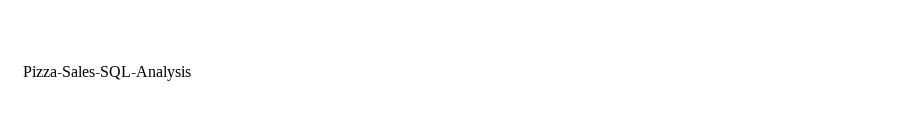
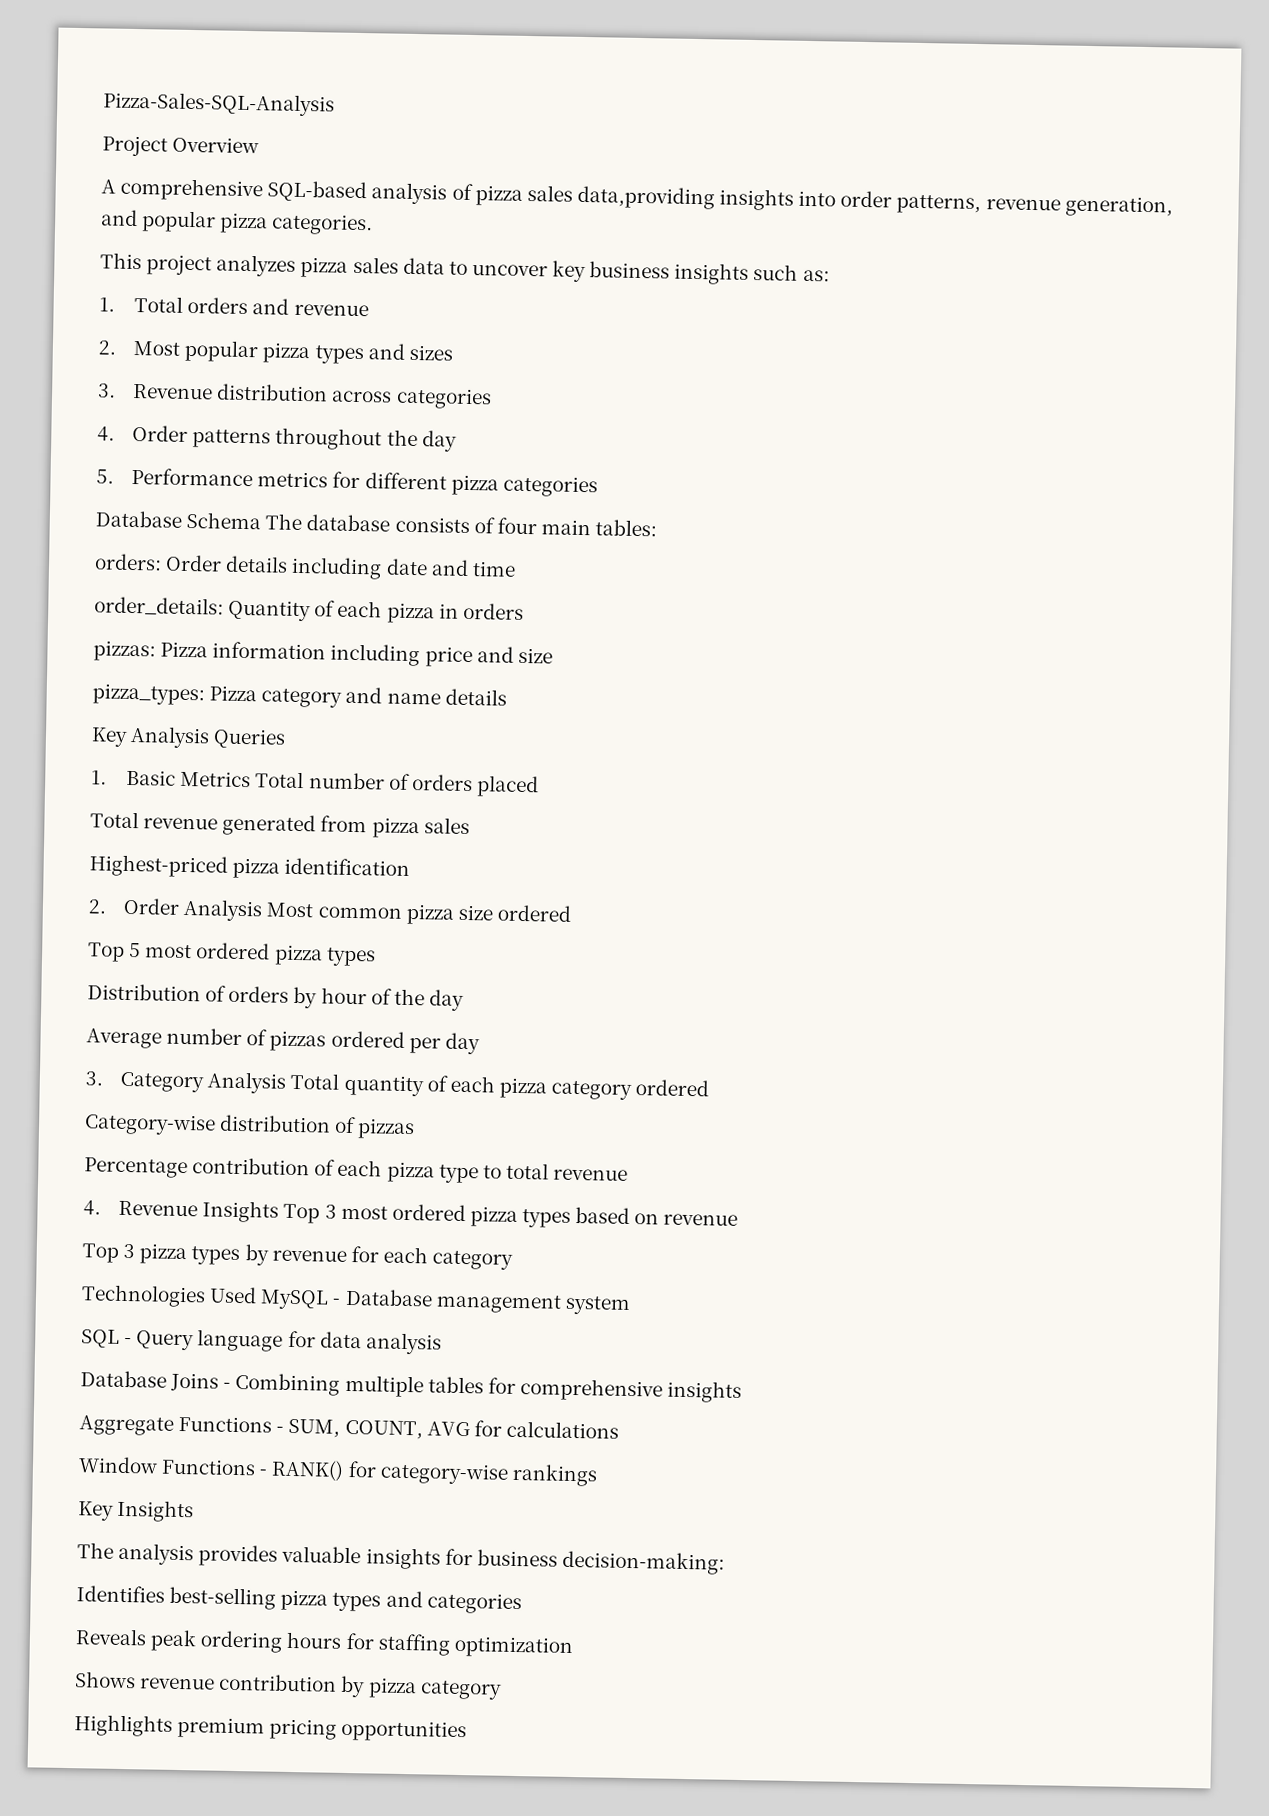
+ Project Overview
+ A comprehensive SQL-based analysis of pizza sales data,providing insights into order patterns, revenue generation, and popular pizza categories.
+ This project analyzes pizza sales data to uncover key business insights such as:
+ 1. Total orders and revenue
+ 2. Most popular pizza types and sizes
+ 3. Revenue distribution across categories
+ 4. Order patterns throughout the day
+ 5. Performance metrics for different pizza categories
+ Database Schema The database consists of four main tables:
+ orders: Order details including date and time
+ order_details: Quantity of each pizza in orders
+ pizzas: Pizza information including price and size
+ pizza_types: Pizza category and name details
+ Key Analysis Queries
+ 1. Basic Metrics Total number of orders placed
+ Total revenue generated from pizza sales
+ Highest-priced pizza identification
+ 2. Order Analysis Most common pizza size ordered
+ Top 5 most ordered pizza types
+ Distribution of orders by hour of the day
+ Average number of pizzas ordered per day
+ 3. Category Analysis Total quantity of each pizza category ordered
+ Category-wise distribution of pizzas
+ Percentage contribution of each pizza type to total revenue
+ 4. Revenue Insights Top 3 most ordered pizza types based on revenue
+ Top 3 pizza types by revenue for each category
+ Technologies Used MySQL - Database management system
+ SQL - Query language for data analysis
+ Database Joins - Combining multiple tables for comprehensive insights
+ Aggregate Functions - SUM, COUNT, AVG for calculations
+ Window Functions - RANK() for category-wise rankings
+ Key Insights
+ The analysis provides valuable insights for business decision-making:
+ Identifies best-selling pizza types and categories
+ Reveals peak ordering hours for staffing optimization
+ Shows revenue contribution by pizza category
+ Highlights premium pricing opportunities

